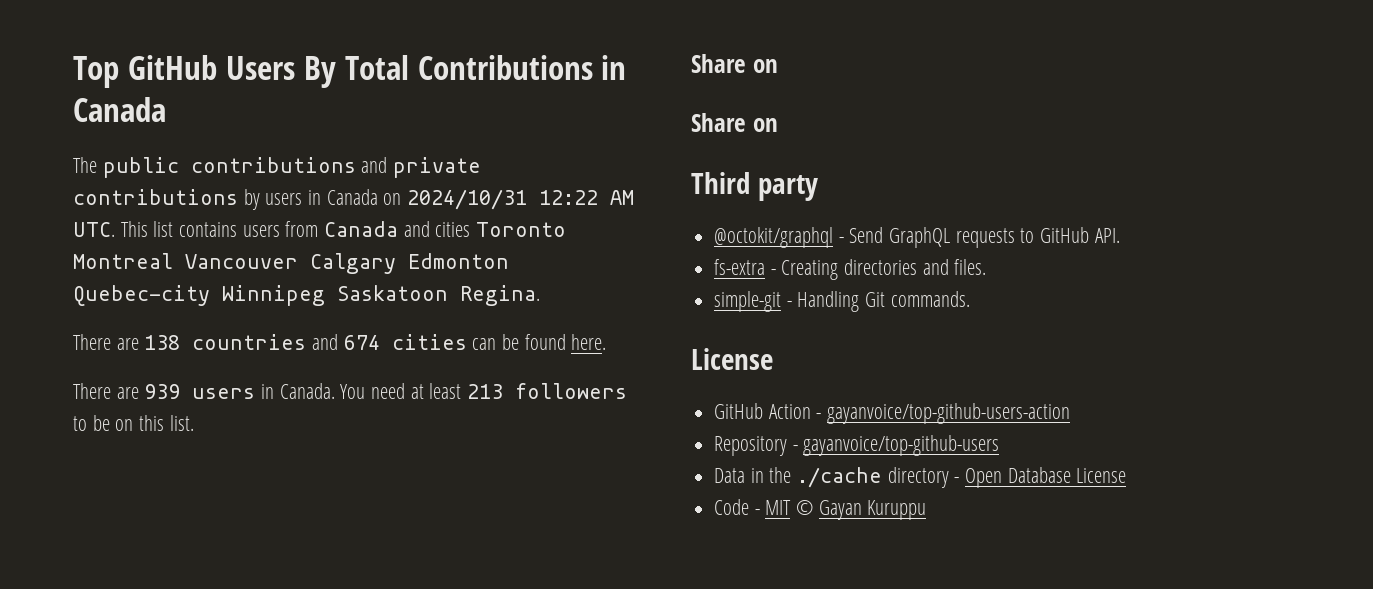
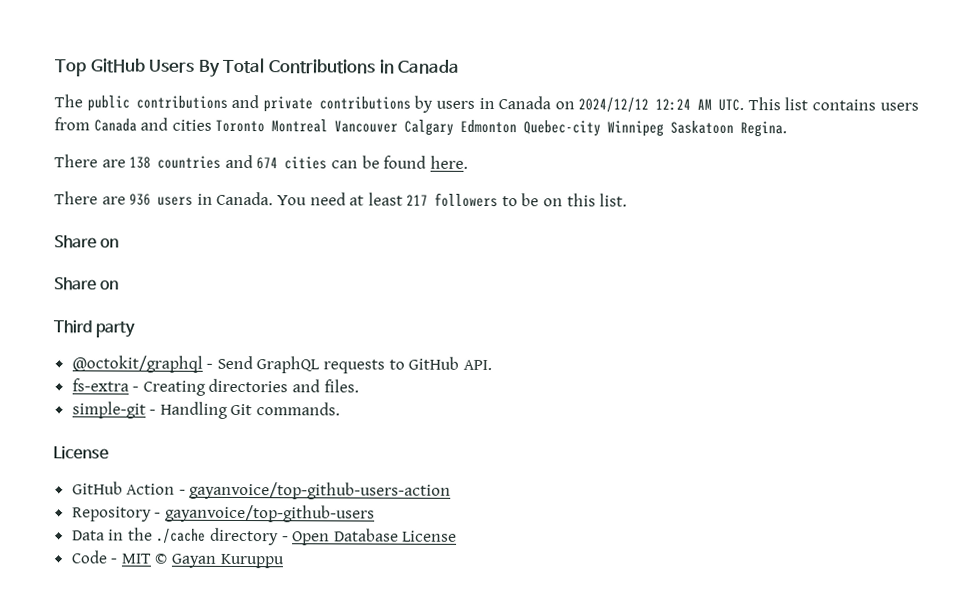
- The public contributions and private contributions by users in Canada on 2024/10/31 12:22 AM UTC. This list contains users from Canada and cities Toronto Montreal Vancouver Calgary Edmonton Quebec-city Winnipeg Saskatoon Regina.
+ The public contributions and private contributions by users in Canada on 2024/12/12 12:24 AM UTC. This list contains users from Canada and cities Toronto Montreal Vancouver Calgary Edmonton Quebec-city Winnipeg Saskatoon Regina.
- There are 939 users in Canada.
+ There are 936 users in Canada.
- You need at least 213 followers to be on this list.
+ You need at least 217 followers to be on this list.

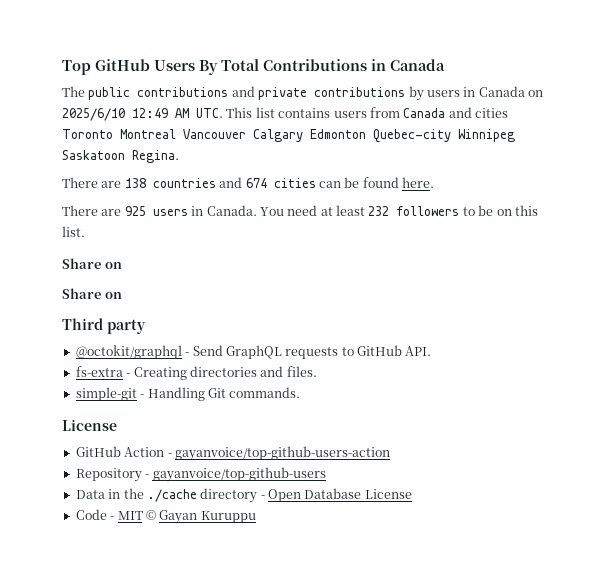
- The public contributions and private contributions by users in Canada on 2024/12/12 12:24 AM UTC. This list contains users from Canada and cities Toronto Montreal Vancouver Calgary Edmonton Quebec-city Winnipeg Saskatoon Regina.
+ The public contributions and private contributions by users in Canada on 2025/6/10 12:49 AM UTC. This list contains users from Canada and cities Toronto Montreal Vancouver Calgary Edmonton Quebec-city Winnipeg Saskatoon Regina.
- There are 936 users in Canada.
+ There are 925 users in Canada.
- You need at least 217 followers to be on this list.
+ You need at least 232 followers to be on this list.

